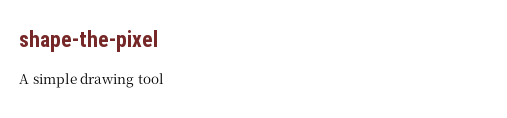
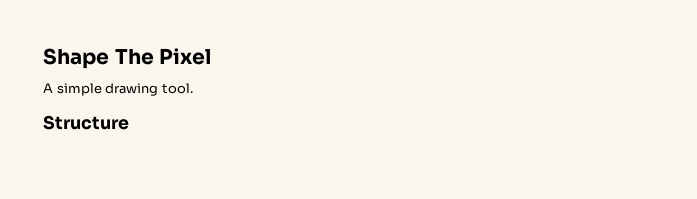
- shape-the-pixel
+ Shape The Pixel
- A simple drawing tool
+ A simple drawing tool.
+ Structure

